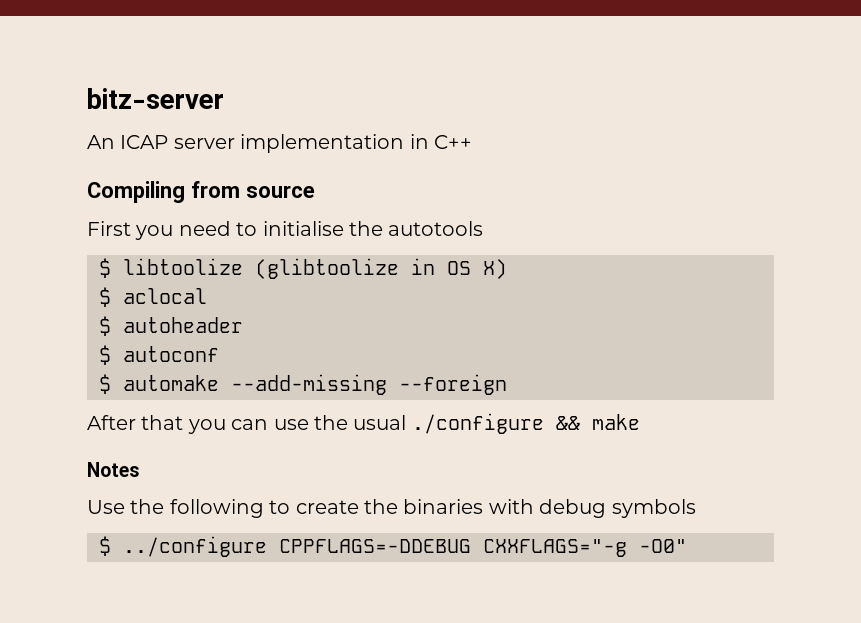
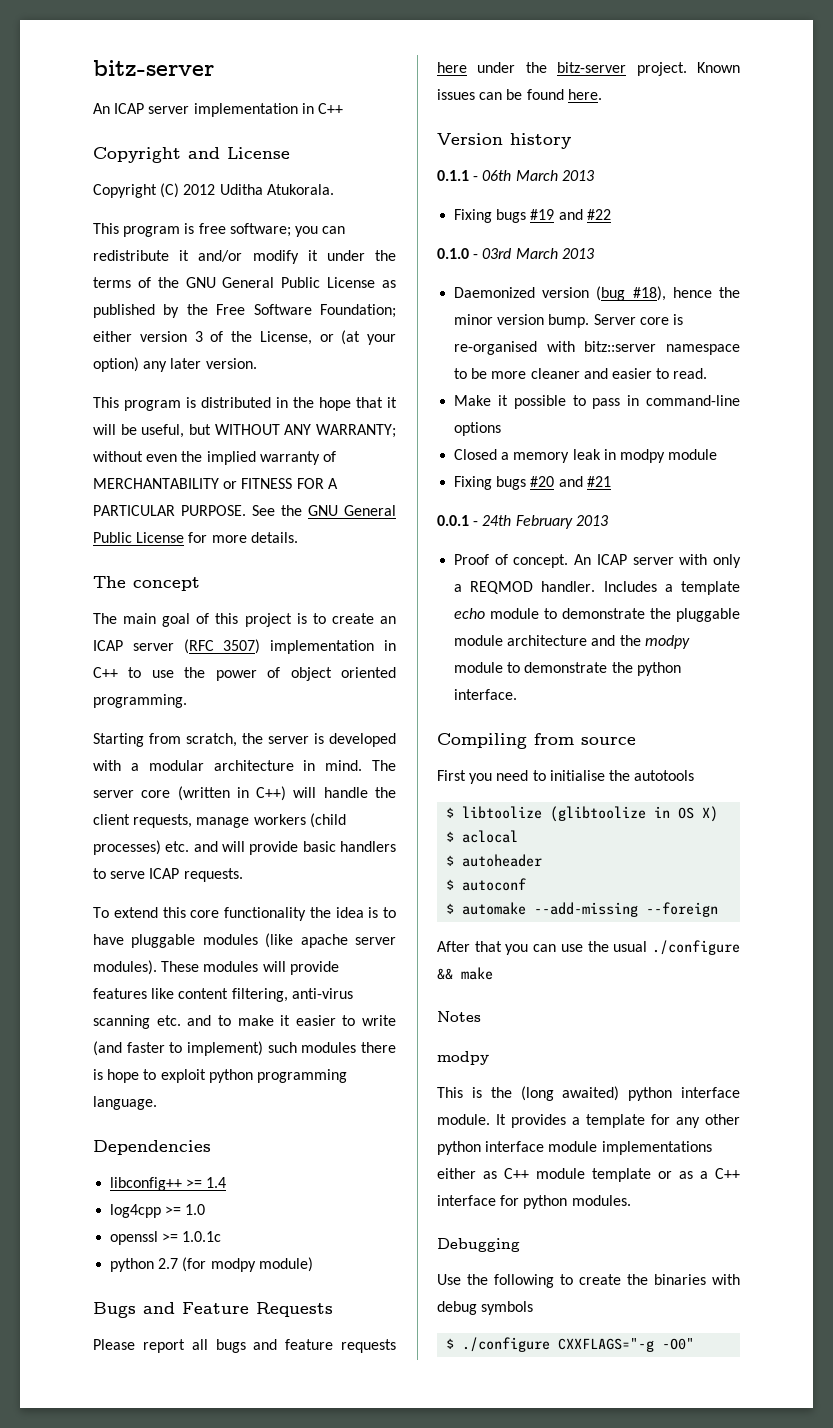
+ Copyright and License
+ Copyright (C) 2012 Uditha Atukorala.
+ This program is free software; you can redistribute it and/or modify it under the terms of the GNU General Public License as published by the Free Software Foundation; either version 3 of the License, or (at your option) any later version.
+ This program is distributed in the hope that it will be useful, but WITHOUT ANY WARRANTY; without even the implied warranty of MERCHANTABILITY or FITNESS FOR A PARTICULAR PURPOSE. See the GNU General Public License for more details.
+ The concept
+ The main goal of this project is to create an ICAP server (RFC 3507) implementation in C++ to use the power of object oriented programming.
+ Starting from scratch, the server is developed with a modular architecture in mind. The server core (written in C++) will handle the client requests, manage workers (child processes) etc. and will provide basic handlers to serve ICAP requests.
+ To extend this core functionality the idea is to have pluggable modules (like apache server modules). These modules will provide features like content filtering, anti-virus scanning etc. and to make it easier to write (and faster to implement) such modules there is hope to exploit python programming language.
+ Dependencies
+ libconfig++ >= 1.4
+ log4cpp >= 1.0
+ openssl >= 1.0.1c
+ python 2.7 (for modpy module)
+ Bugs and Feature Requests
+ Please report all bugs and feature requests here under the bitz-server project. Known issues can be found here.
+ Version history
+ 0.1.1 - 06th March 2013
+ Fixing bugs #19 and #22
+ 0.1.0 - 03rd March 2013
+ Daemonized version (bug #18), hence the minor version bump. Server core is re-organised with bitz::server namespace to be more cleaner and easier to read.
+ Make it possible to pass in command-line options
+ Closed a memory leak in modpy module
+ Fixing bugs #20 and #21
+ 0.0.1 - 24th February 2013
+ Proof of concept. An ICAP server with only a REQMOD handler. Includes a template echo module to demonstrate the pluggable module architecture and the modpy module to demonstrate the python interface.
  Notes
+ modpy
+ This is the (long awaited) python interface module. It provides a template for any other python interface module implementations either as C++ module template or as a C++ interface for python modules.
+ Debugging
- $ ../configure CPPFLAGS=-DDEBUG CXXFLAGS="-g -O0"
+ $ ./configure CXXFLAGS="-g -O0"

